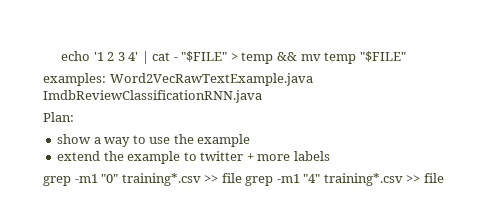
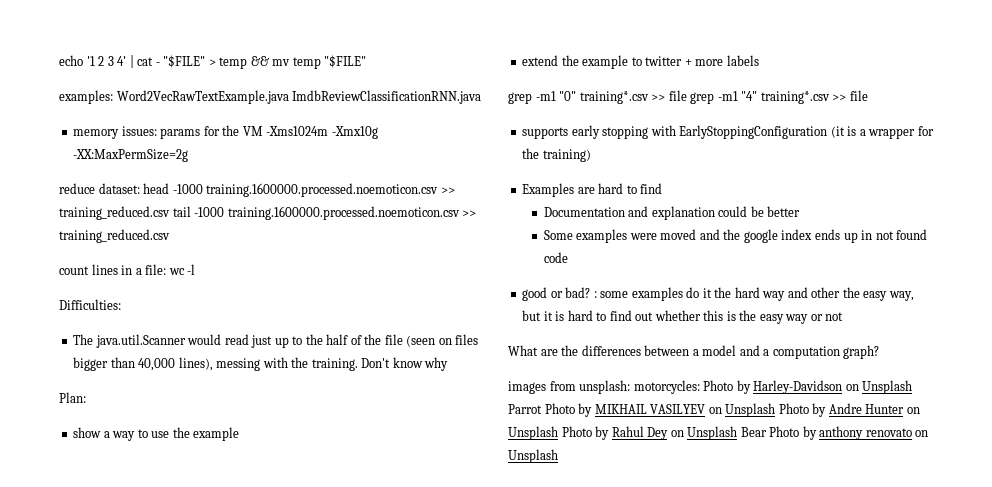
+ memory issues: params for the VM -Xms1024m -Xmx10g -XX:MaxPermSize=2g
+ reduce dataset: head -1000 training.1600000.processed.noemoticon.csv >> training_reduced.csv tail -1000 training.1600000.processed.noemoticon.csv >> training_reduced.csv
+ count lines in a file: wc -l
+ Difficulties:
+ The java.util.Scanner would read just up to the half of the file (seen on files bigger than 40,000 lines), messing with the training. Don't know why
+ supports early stopping with EarlyStoppingConfiguration (it is a wrapper for the training)
+ Examples are hard to find
+ Documentation and explanation could be better
+ Some examples were moved and the google index ends up in not found code
+ good or bad? : some examples do it the hard way and other the easy way, but it is hard to find out whether this is the easy way or not
+ What are the differences between a model and a computation graph?
+ images from unsplash: motorcycles: Photo by Harley-Davidson on Unsplash Parrot Photo by MIKHAIL VASILYEV on Unsplash Photo by Andre Hunter on Unsplash Photo by Rahul Dey on Unsplash Bear Photo by anthony renovato on Unsplash

